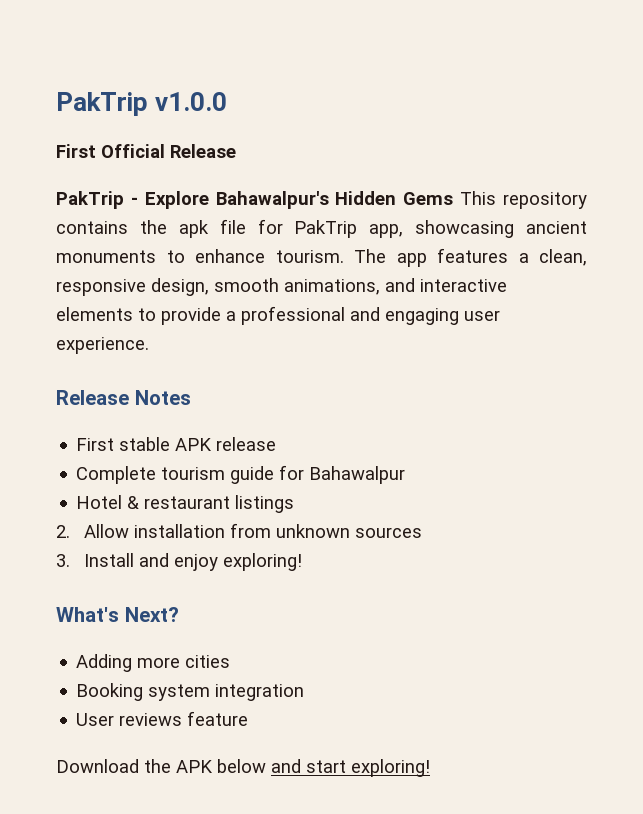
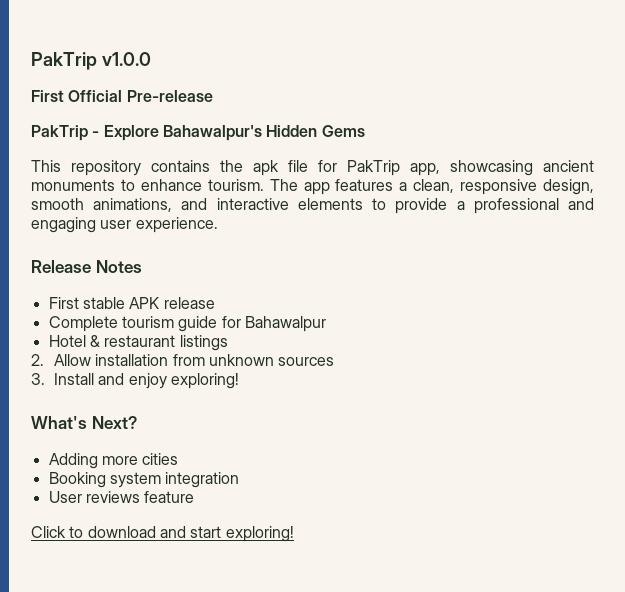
- First Official Release
+ First Official Pre-release
- PakTrip - Explore Bahawalpur's Hidden Gems This repository contains the apk file for PakTrip app, showcasing ancient monuments to enhance tourism.
+ PakTrip - Explore Bahawalpur's Hidden Gems
+ This repository contains the apk file for PakTrip app, showcasing ancient monuments to enhance tourism.
- Download the APK below and start exploring!
+ Click to download and start exploring!

